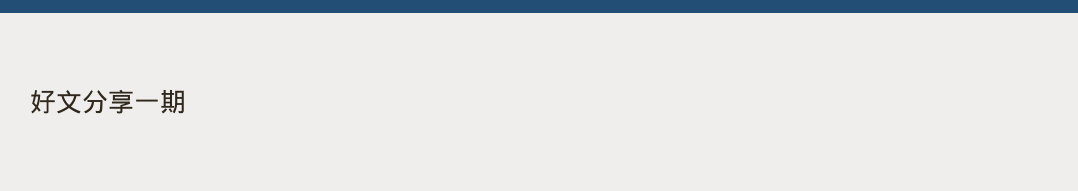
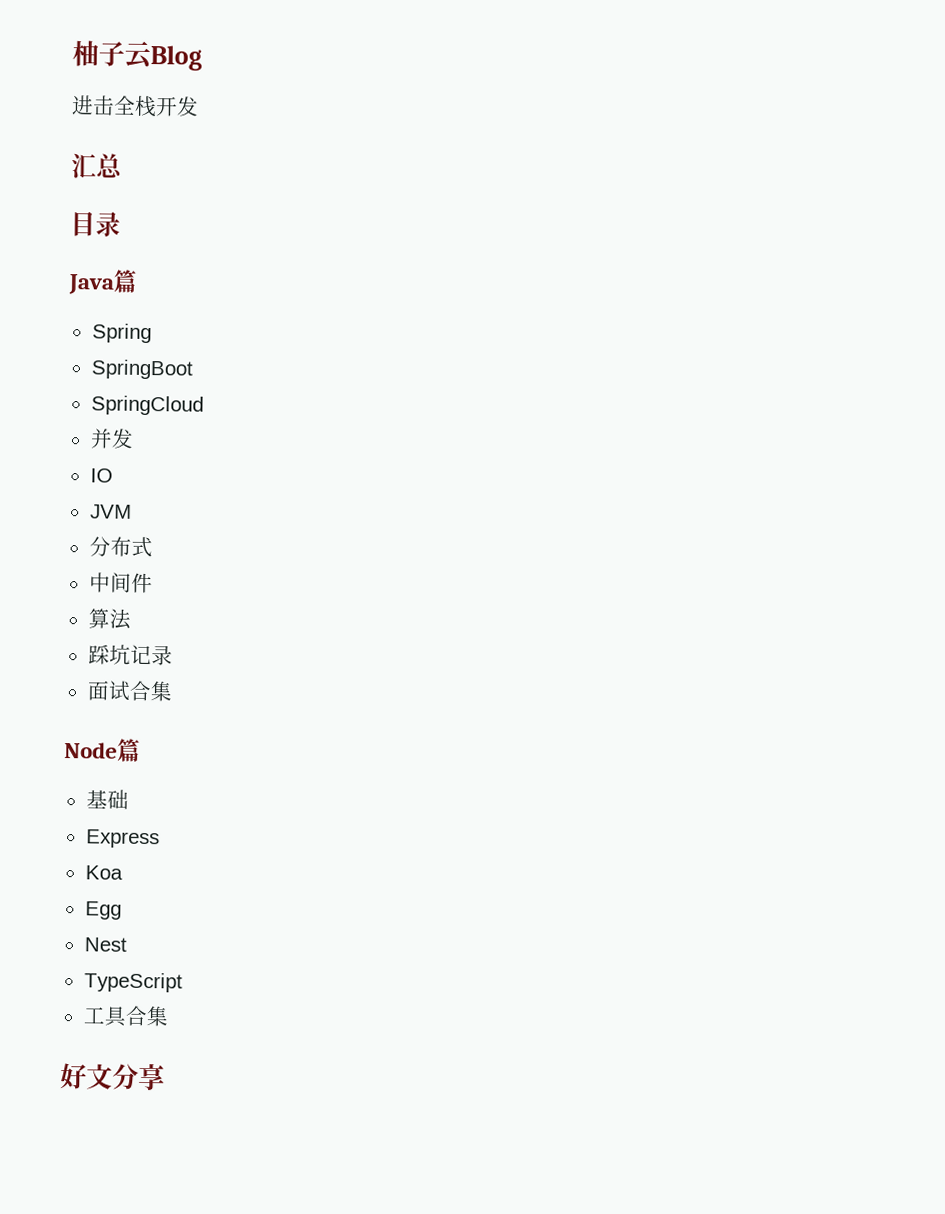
+ 柚子云Blog
+ 进击全栈开发
+ 汇总
+ 目录
+ Java篇
+ Spring
+ SpringBoot
+ SpringCloud
+ 并发
+ IO
+ JVM
+ 分布式
+ 中间件
+ 算法
+ 踩坑记录
+ 面试合集
+ Node篇
+ 基础
+ Express
+ Koa
+ Egg
+ Nest
+ TypeScript
+ 工具合集
- 好文分享一期
+ 好文分享

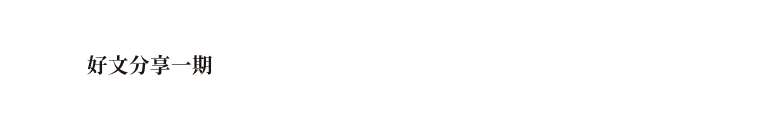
- 柚子云Blog
- 进击全栈开发
- 汇总
- 目录
- Java篇
- Spring
- SpringBoot
- SpringCloud
- 并发
- IO
- JVM
- 分布式
- 中间件
- 算法
- 踩坑记录
- 面试合集
- Node篇
- 基础
- Express
- Koa
- Egg
- Nest
- TypeScript
- 工具合集
- 好文分享
+ 好文分享一期

